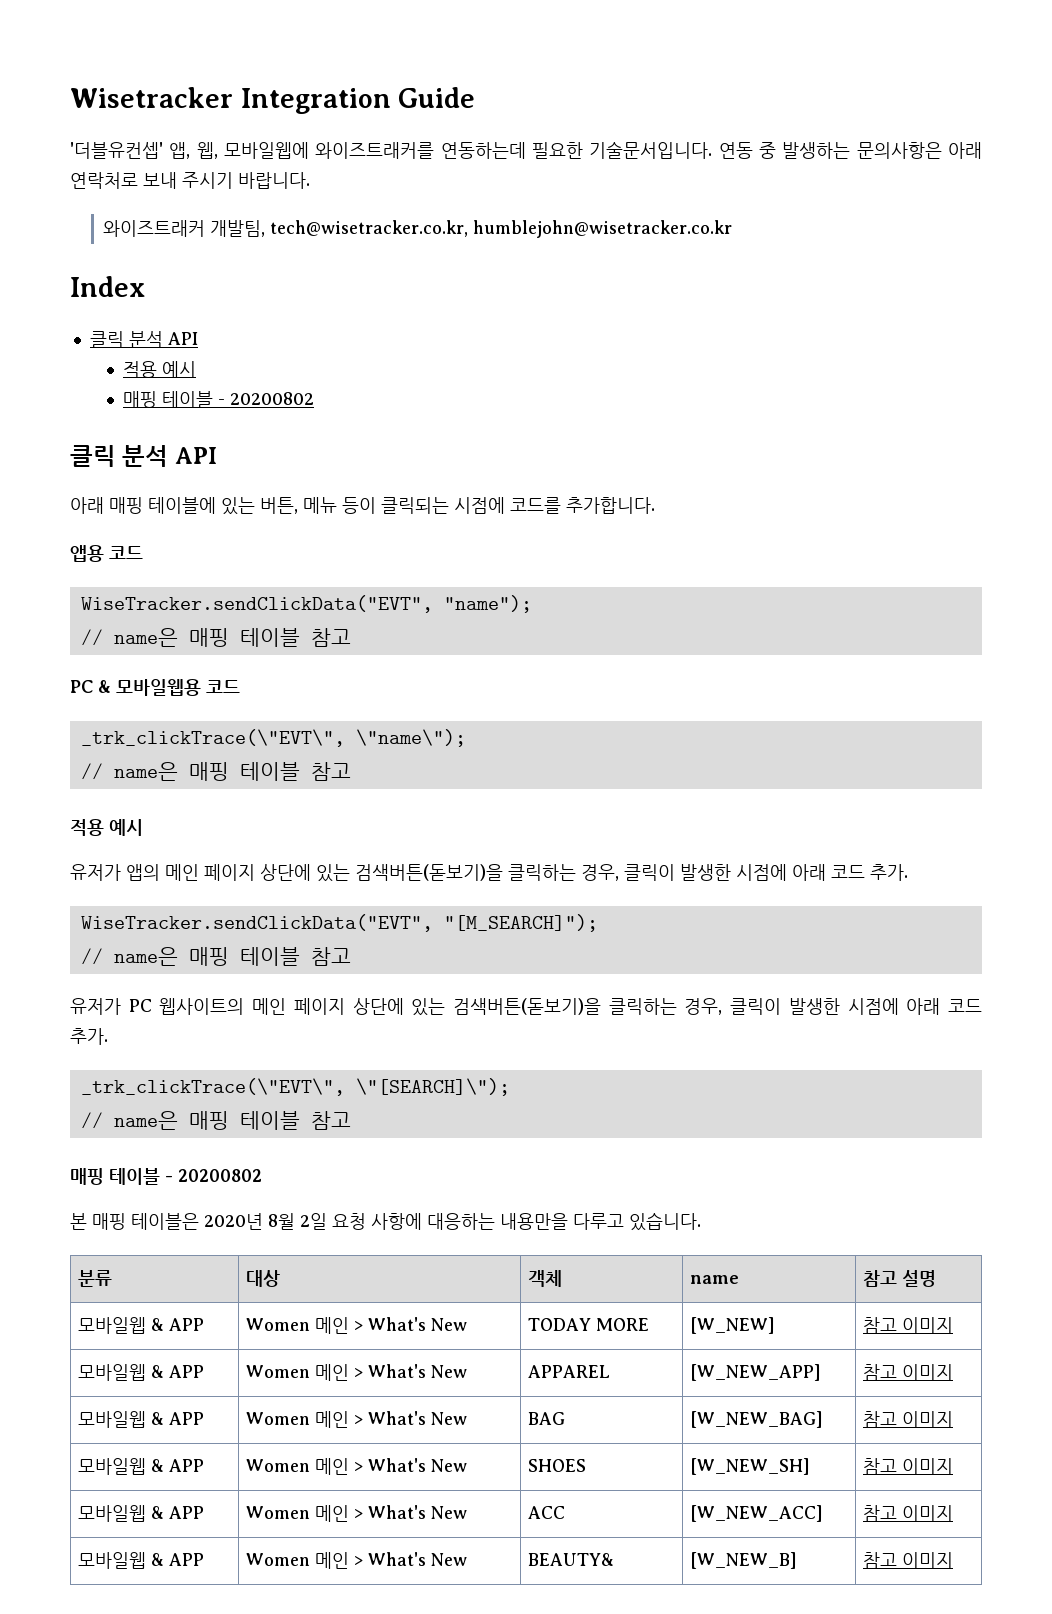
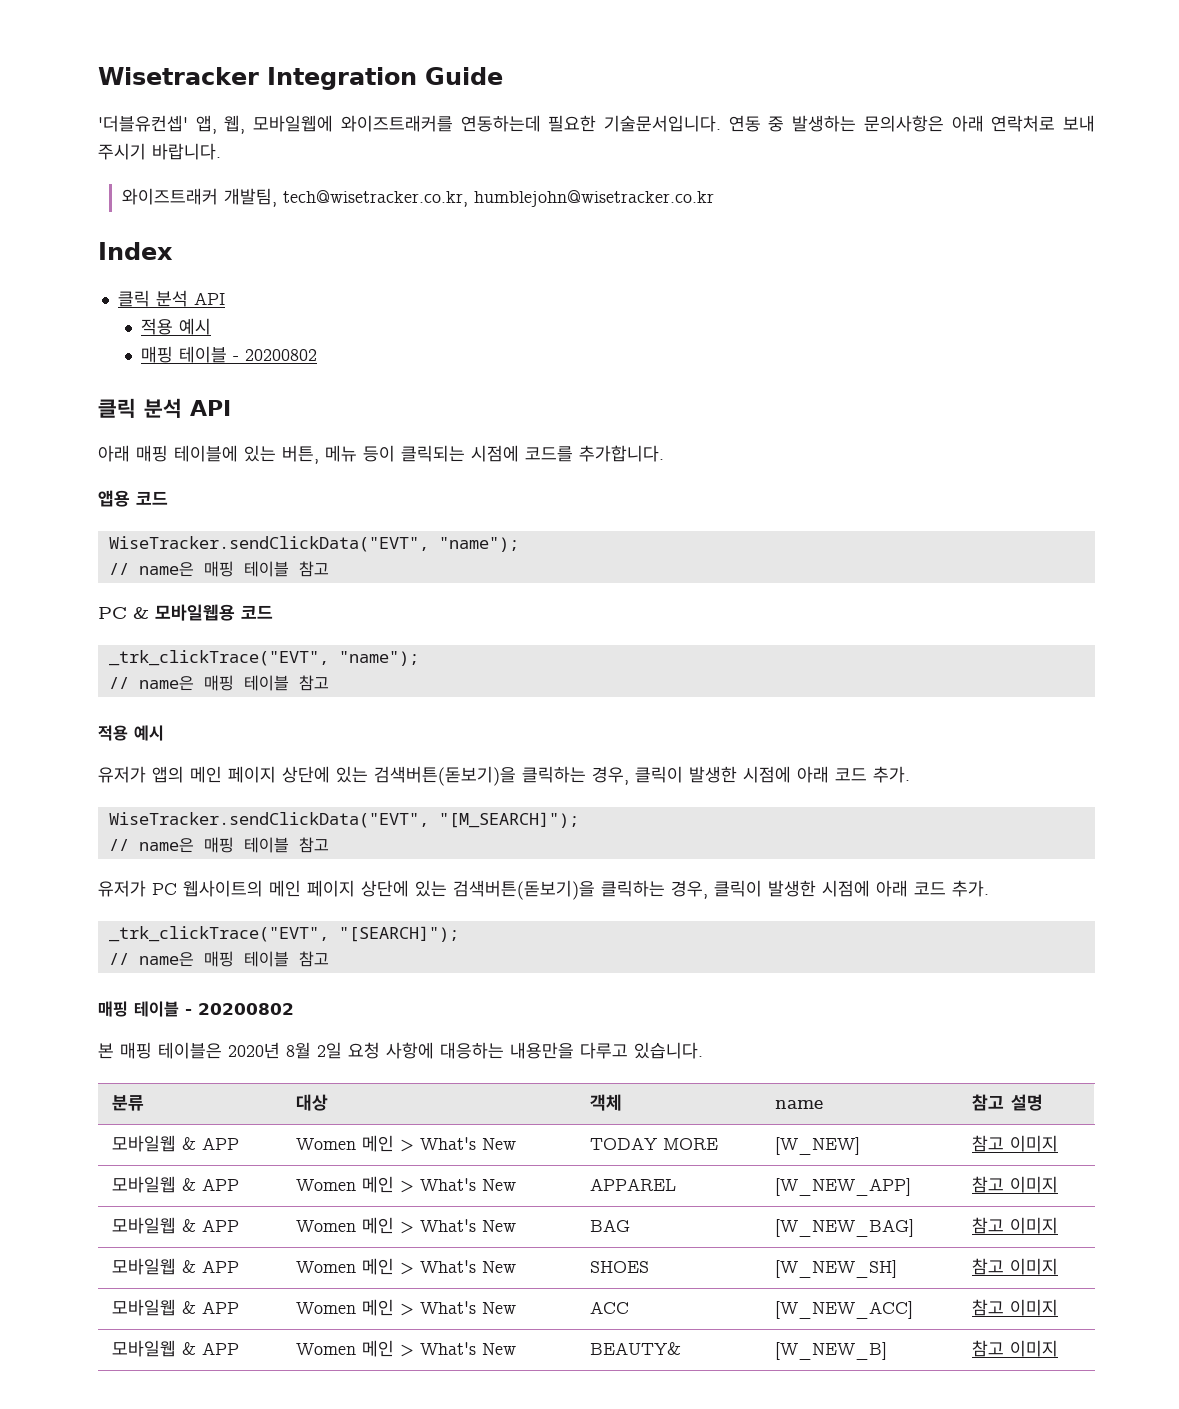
- _trk_clickTrace(\"EVT\", \"name\");
+ _trk_clickTrace("EVT", "name");
- _trk_clickTrace(\"EVT\", \"[SEARCH]\");
+ _trk_clickTrace("EVT", "[SEARCH]");

